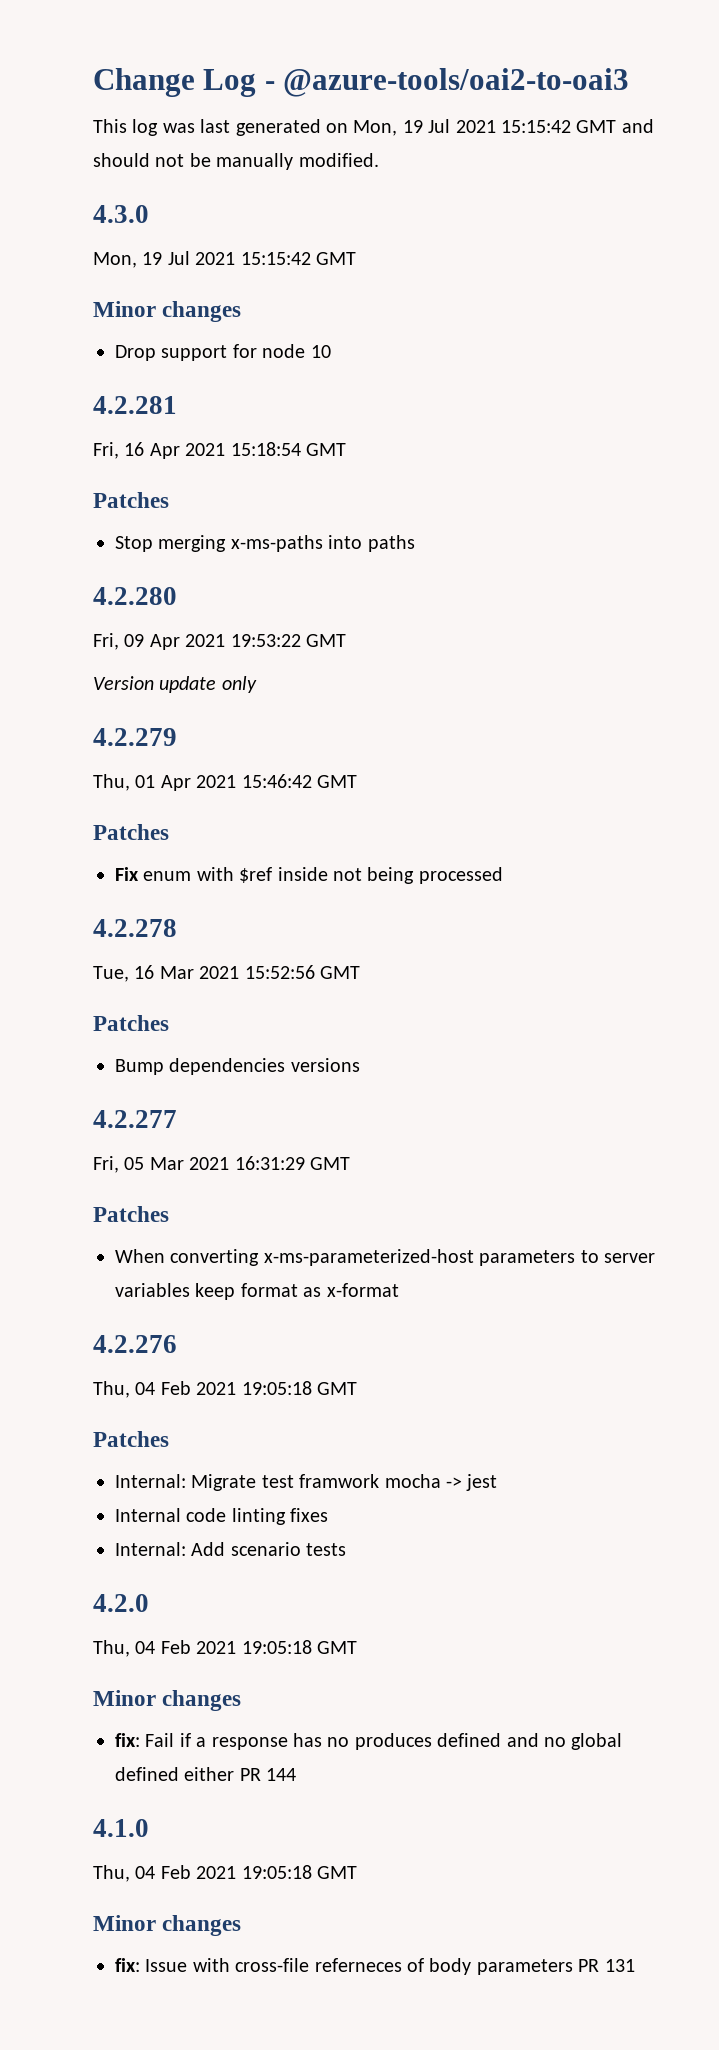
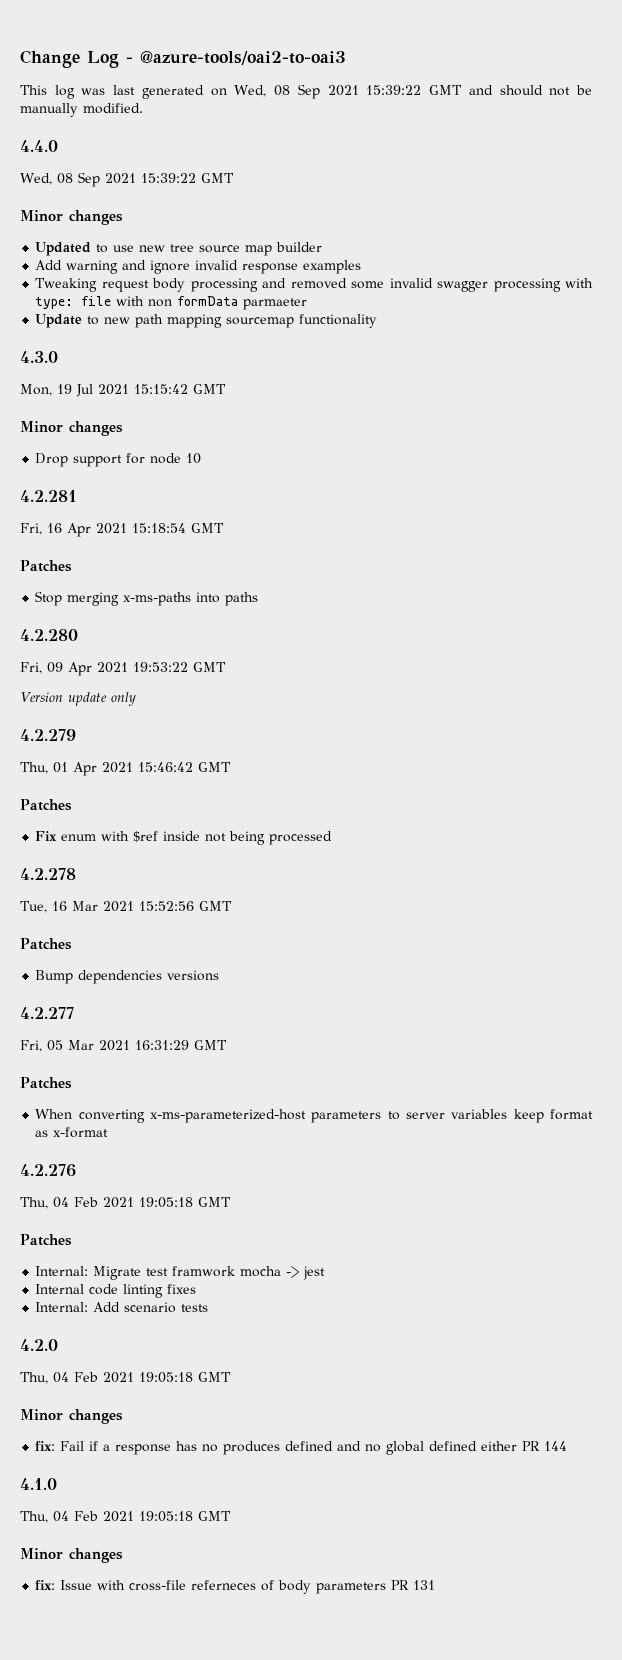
- This log was last generated on Mon, 19 Jul 2021 15:15:42 GMT and should not be manually modified.
+ This log was last generated on Wed, 08 Sep 2021 15:39:22 GMT and should not be manually modified.
+ 4.4.0
+ Wed, 08 Sep 2021 15:39:22 GMT
+ Minor changes
+ Updated to use new tree source map builder
+ Add warning and ignore invalid response examples
+ Tweaking request body processing and removed some invalid swagger processing with type: file with non formData parmaeter
+ Update to new path mapping sourcemap functionality

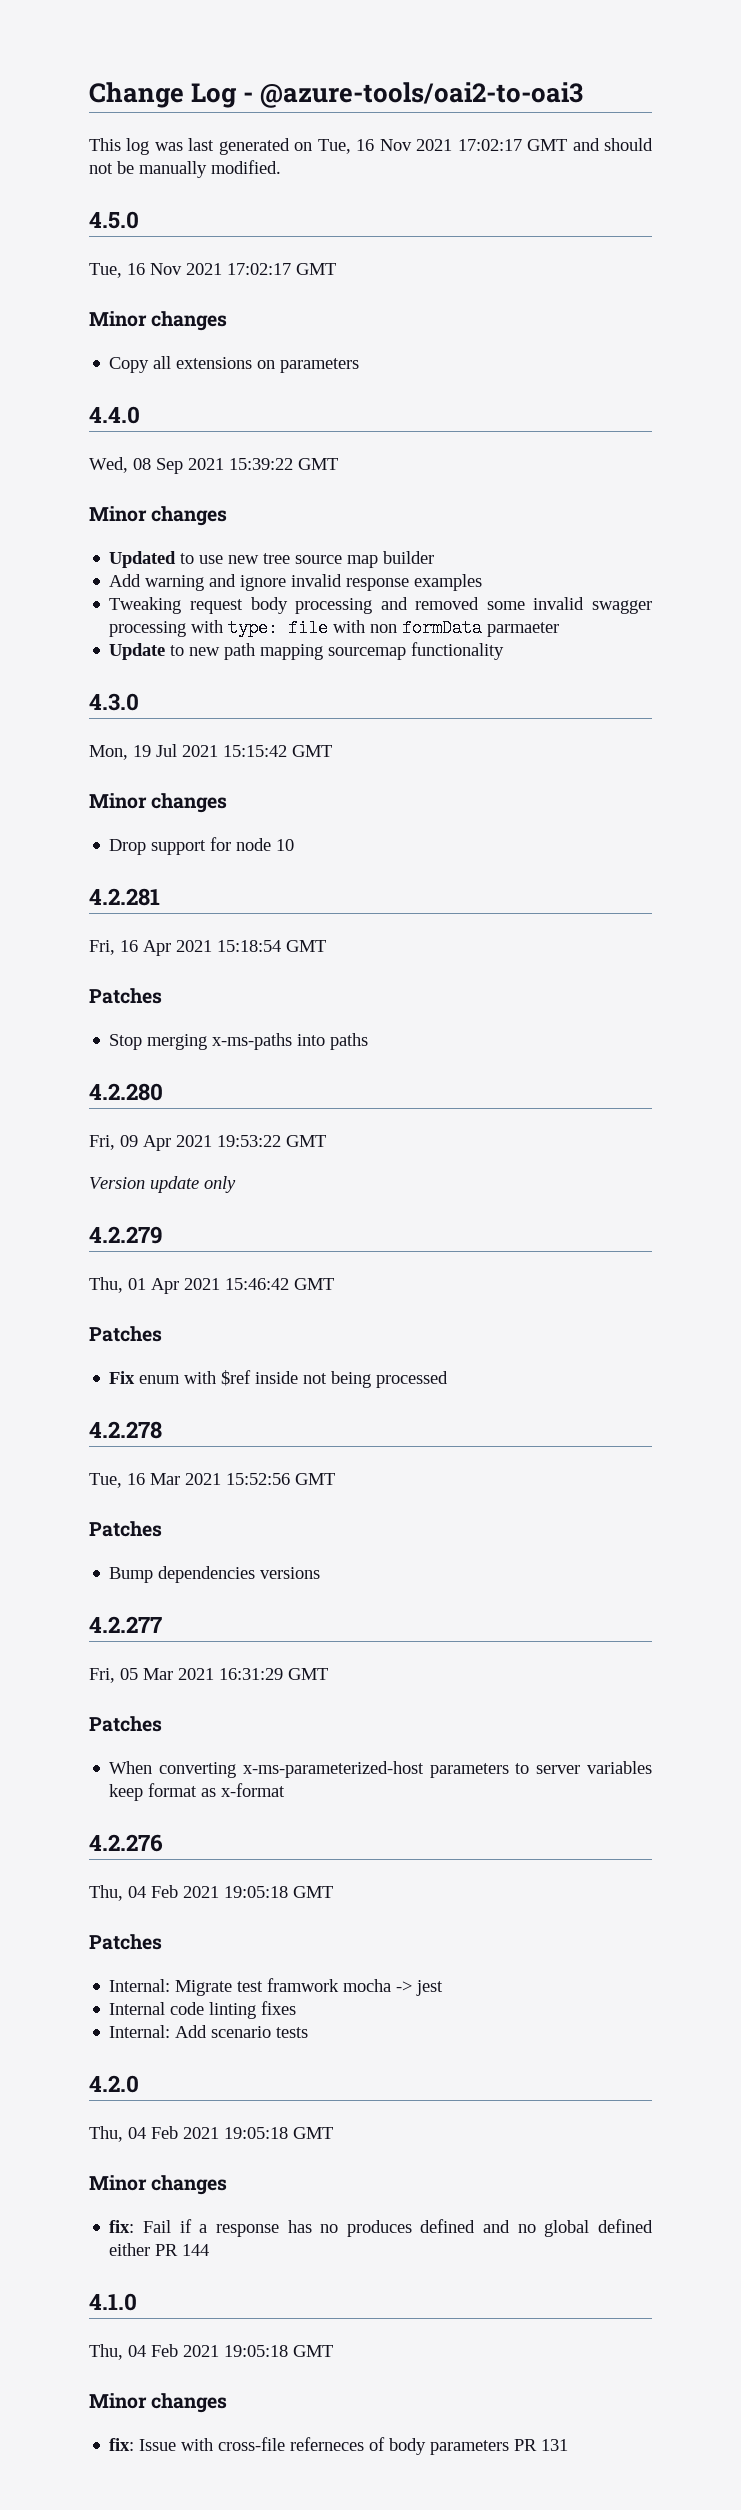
- This log was last generated on Wed, 08 Sep 2021 15:39:22 GMT and should not be manually modified.
+ This log was last generated on Tue, 16 Nov 2021 17:02:17 GMT and should not be manually modified.
+ 4.5.0
+ Tue, 16 Nov 2021 17:02:17 GMT
+ Minor changes
+ Copy all extensions on parameters

